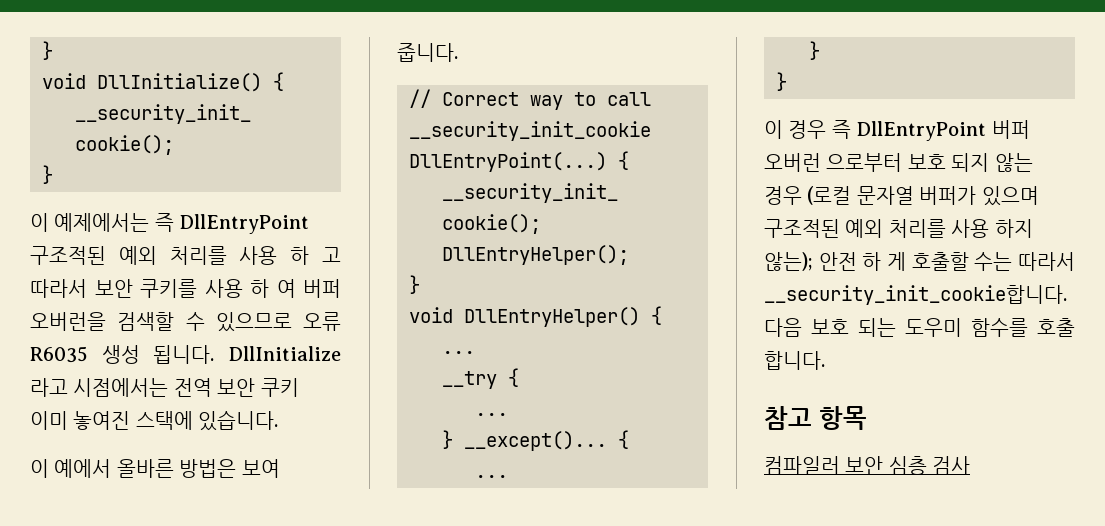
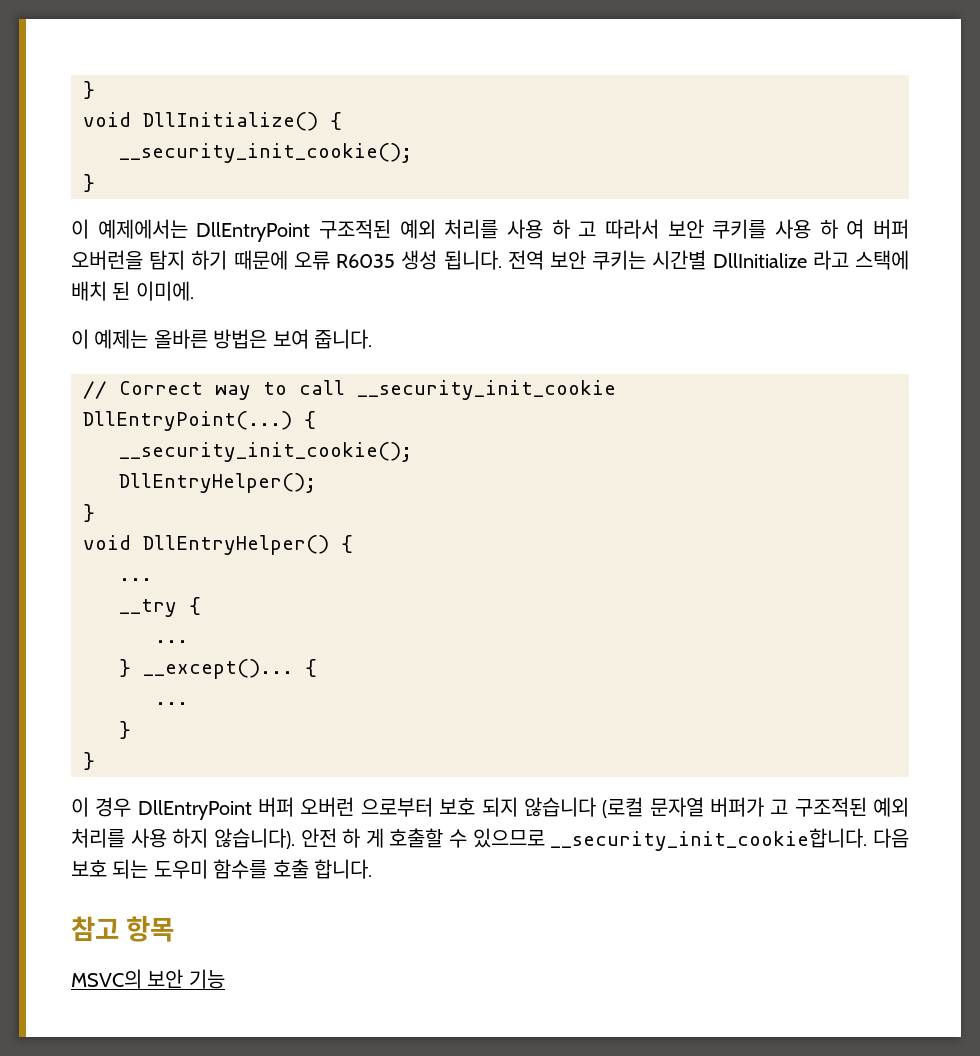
- 이 예제에서는 즉 DllEntryPoint 구조적된 예외 처리를 사용 하 고 따라서 보안 쿠키를 사용 하 여 버퍼 오버런을 검색할 수 있으므로 오류 R6035 생성 됩니다.
+ 이 예제에서는 DllEntryPoint 구조적된 예외 처리를 사용 하 고 따라서 보안 쿠키를 사용 하 여 버퍼 오버런을 탐지 하기 때문에 오류 R6035 생성 됩니다.
- DllInitialize 라고 시점에서는 전역 보안 쿠키 이미 놓여진 스택에 있습니다.
- 이 예에서 올바른 방법은 보여 줍니다.
+ 전역 보안 쿠키는 시간별 DllInitialize 라고 스택에 배치 된 이미에.
+ 이 예제는 올바른 방법은 보여 줍니다.
- 이 경우 즉 DllEntryPoint 버퍼 오버런 으로부터 보호 되지 않는 경우 (로컬 문자열 버퍼가 있으며 구조적된 예외 처리를 사용 하지 않는); 안전 하 게 호출할 수는 따라서 __security_init_cookie합니다.
+ 이 경우 DllEntryPoint 버퍼 오버런 으로부터 보호 되지 않습니다 (로컬 문자열 버퍼가 고 구조적된 예외 처리를 사용 하지 않습니다). 안전 하 게 호출할 수 있으므로 __security_init_cookie합니다.
- 컴파일러 보안 심층 검사
+ MSVC의 보안 기능

